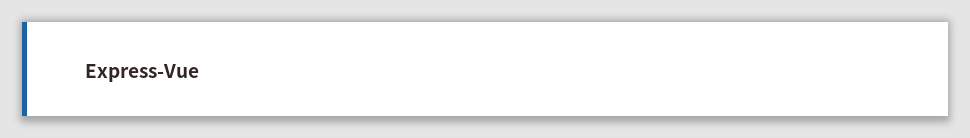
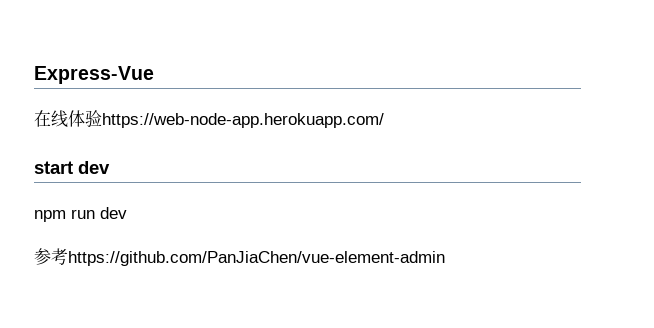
+ 在线体验https://web-node-app.herokuapp.com/
+ start dev
+ npm run dev
+ 参考https://github.com/PanJiaChen/vue-element-admin

